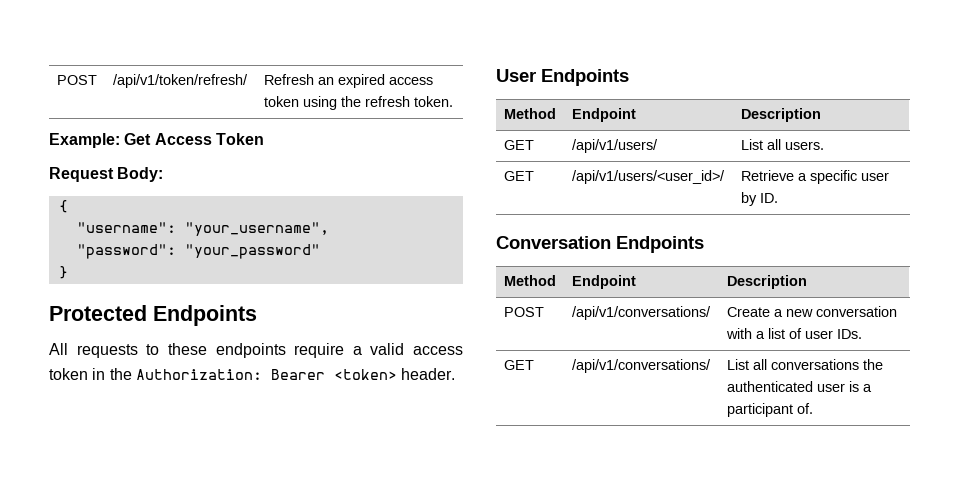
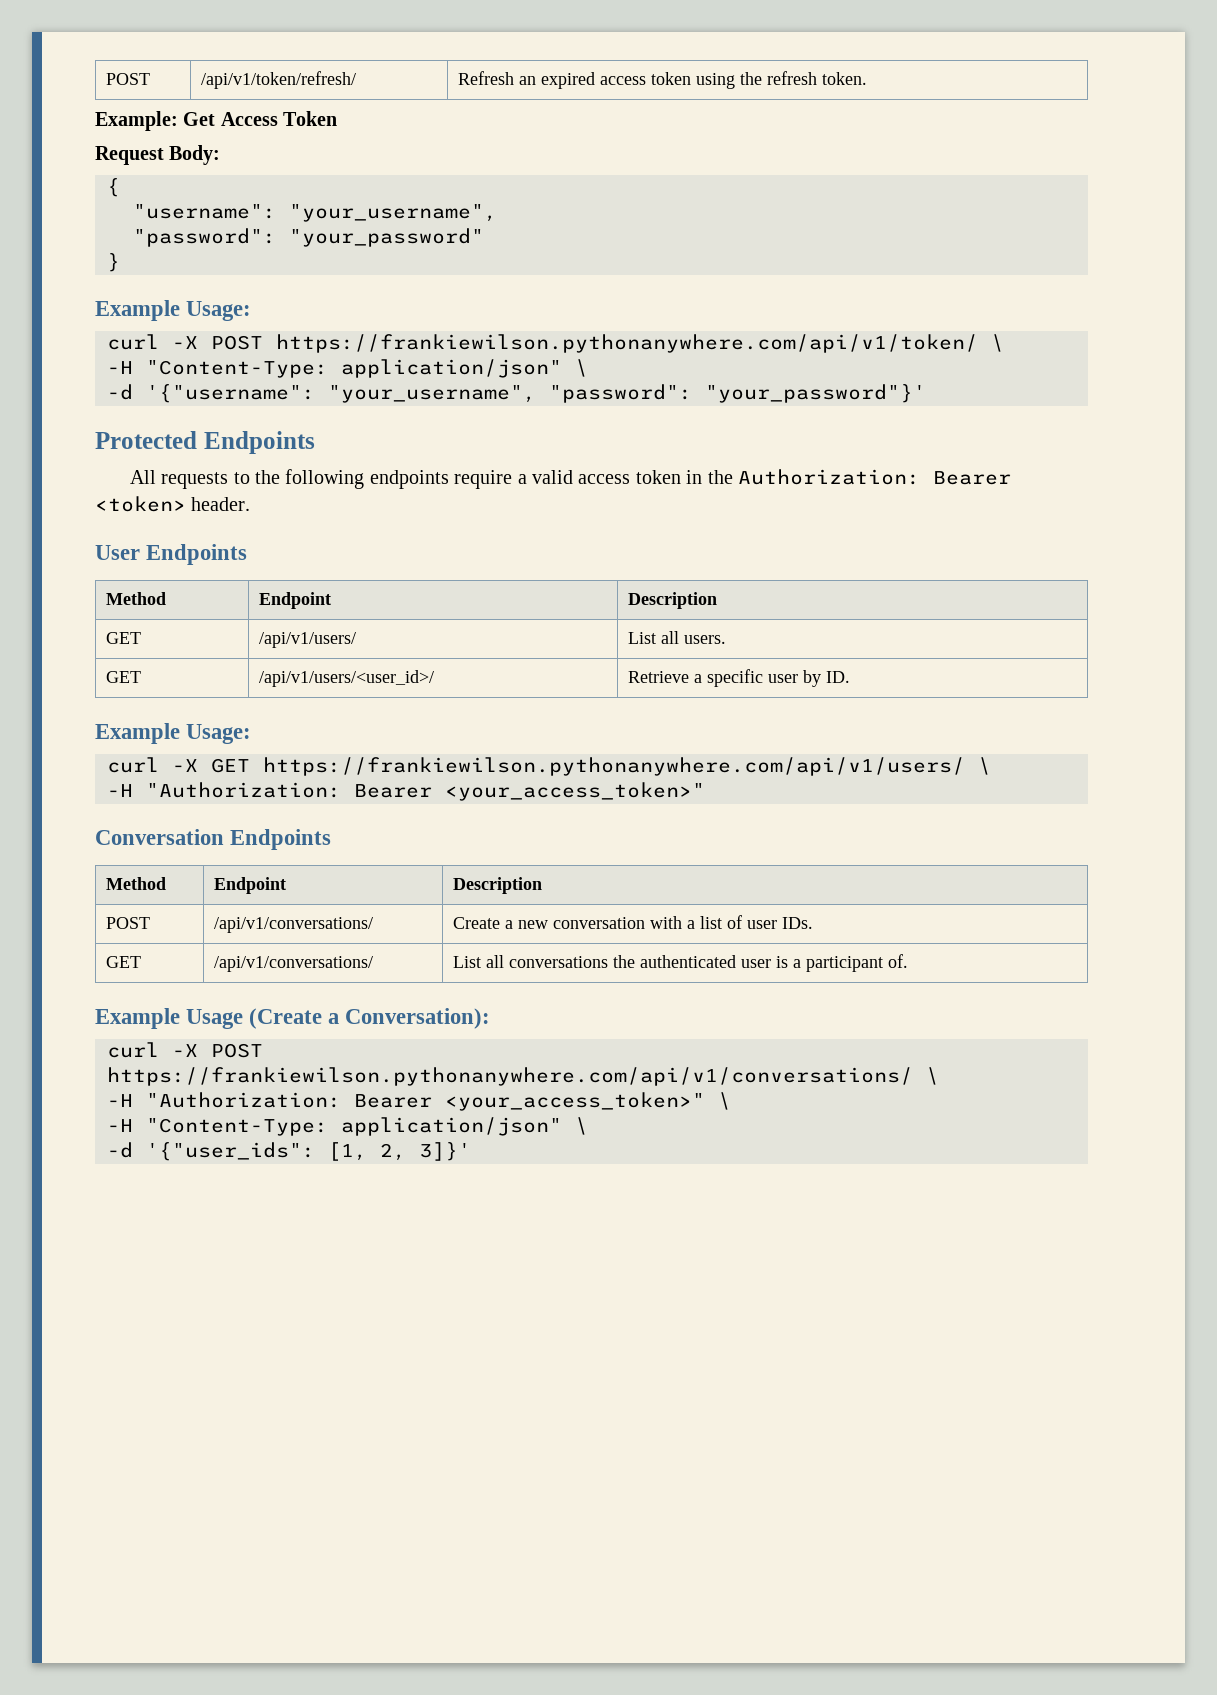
  }
+ Example Usage:
+ curl -X POST https://frankiewilson.pythonanywhere.com/api/v1/token/ \
+ -H "Content-Type: application/json" \
+ -d '{"username": "your_username", "password": "your_password"}'
- All requests to these endpoints require a valid access token in the Authorization: Bearer <token> header.
+ All requests to the following endpoints require a valid access token in the Authorization: Bearer <token> header.
  GET | /api/v1/users/<user_id>/ | Retrieve a specific user by ID.
+ Example Usage:
+ curl -X GET https://frankiewilson.pythonanywhere.com/api/v1/users/ \
+ -H "Authorization: Bearer <your_access_token>"
+ Example Usage (Create a Conversation):
+ curl -X POST https://frankiewilson.pythonanywhere.com/api/v1/conversations/ \
+ -H "Authorization: Bearer <your_access_token>" \
+ -H "Content-Type: application/json" \
+ -d '{"user_ids": [1, 2, 3]}'

